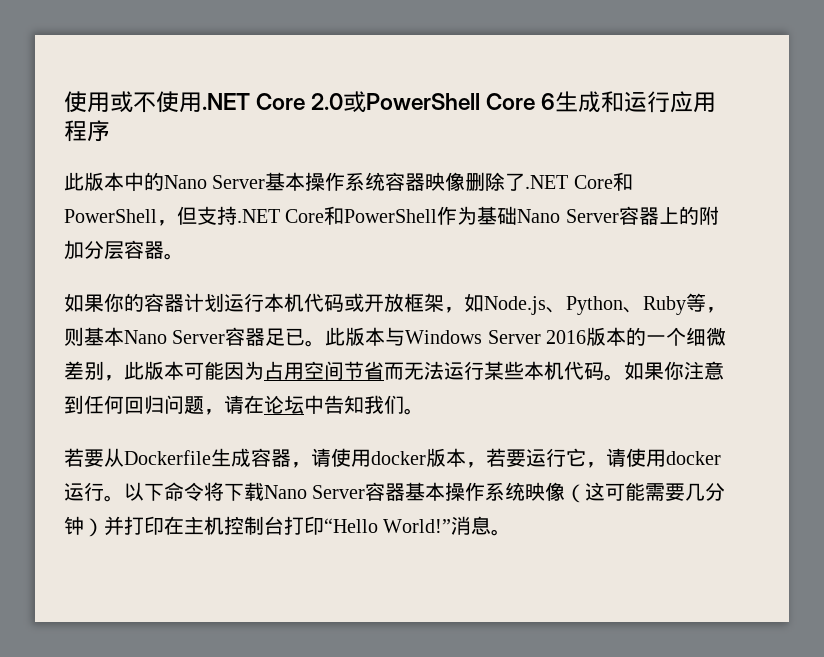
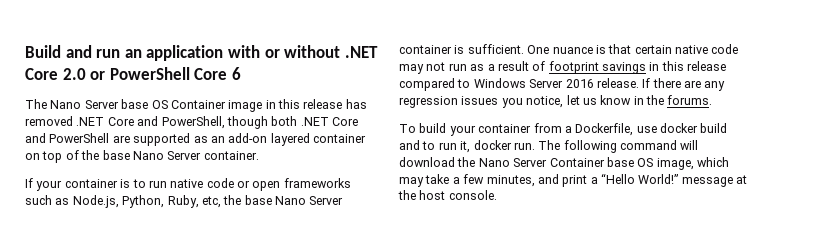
- 使用或不使用.NET Core 2.0或PowerShell Core 6生成和运行应用程序
- 此版本中的Nano Server基本操作系统容器映像删除了.NET Core和PowerShell，但支持.NET Core和PowerShell作为基础Nano Server容器上的附加分层容器。
- 如果你的容器计划运行本机代码或开放框架，如Node.js、Python、Ruby等，则基本Nano Server容器足已。此版本与Windows Server 2016版本的一个细微差别，此版本可能因为占用空间节省而无法运行某些本机代码。如果你注意到任何回归问题，请在论坛中告知我们。
- 若要从Dockerfile生成容器，请使用docker版本，若要运行它，请使用docker运行。以下命令将下载Nano Server容器基本操作系统映像（这可能需要几分钟）并打印在主机控制台打印“Hello World!”消息。
+ Build and run an application with or without .NET Core 2.0 or PowerShell Core 6
+ The Nano Server base OS Container image in this release has removed .NET Core and PowerShell, though both .NET Core and PowerShell are supported as an add-on layered container on top of the base Nano Server container.
+ If your container is to run native code or open frameworks such as Node.js, Python, Ruby, etc, the base Nano Server container is sufficient. One nuance is that certain native code may not run as a result of footprint savings in this release compared to Windows Server 2016 release. If there are any regression issues you notice, let us know in the forums.
+ To build your container from a Dockerfile, use docker build and to run it, docker run. The following command will download the Nano Server Container base OS image, which may take a few minutes, and print a “Hello World!” message at the host console.

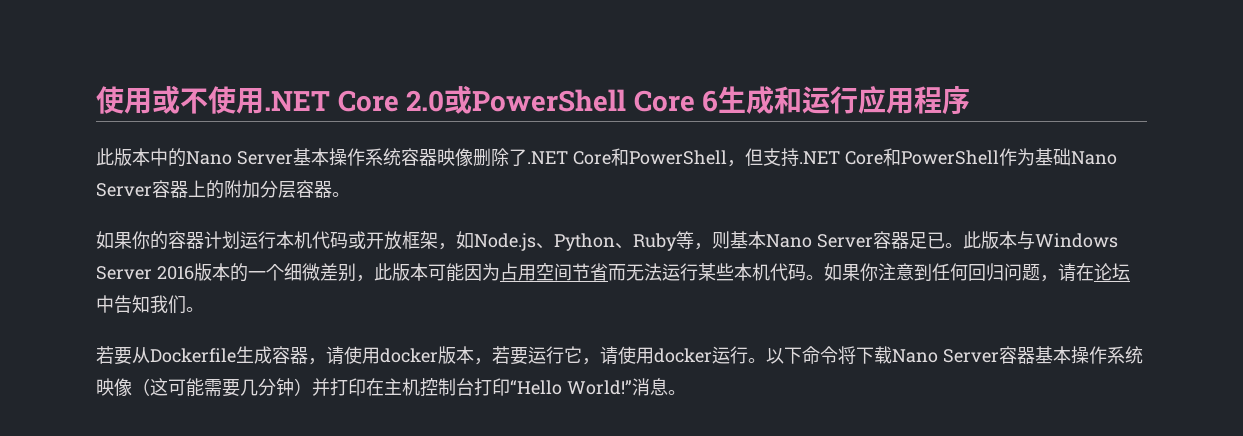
- Build and run an application with or without .NET Core 2.0 or PowerShell Core 6
- The Nano Server base OS Container image in this release has removed .NET Core and PowerShell, though both .NET Core and PowerShell are supported as an add-on layered container on top of the base Nano Server container.
- If your container is to run native code or open frameworks such as Node.js, Python, Ruby, etc, the base Nano Server container is sufficient. One nuance is that certain native code may not run as a result of footprint savings in this release compared to Windows Server 2016 release. If there are any regression issues you notice, let us know in the forums.
- To build your container from a Dockerfile, use docker build and to run it, docker run. The following command will download the Nano Server Container base OS image, which may take a few minutes, and print a “Hello World!” message at the host console.
+ 使用或不使用.NET Core 2.0或PowerShell Core 6生成和运行应用程序
+ 此版本中的Nano Server基本操作系统容器映像删除了.NET Core和PowerShell，但支持.NET Core和PowerShell作为基础Nano Server容器上的附加分层容器。
+ 如果你的容器计划运行本机代码或开放框架，如Node.js、Python、Ruby等，则基本Nano Server容器足已。此版本与Windows Server 2016版本的一个细微差别，此版本可能因为占用空间节省而无法运行某些本机代码。如果你注意到任何回归问题，请在论坛中告知我们。
+ 若要从Dockerfile生成容器，请使用docker版本，若要运行它，请使用docker运行。以下命令将下载Nano Server容器基本操作系统映像（这可能需要几分钟）并打印在主机控制台打印“Hello World!”消息。

